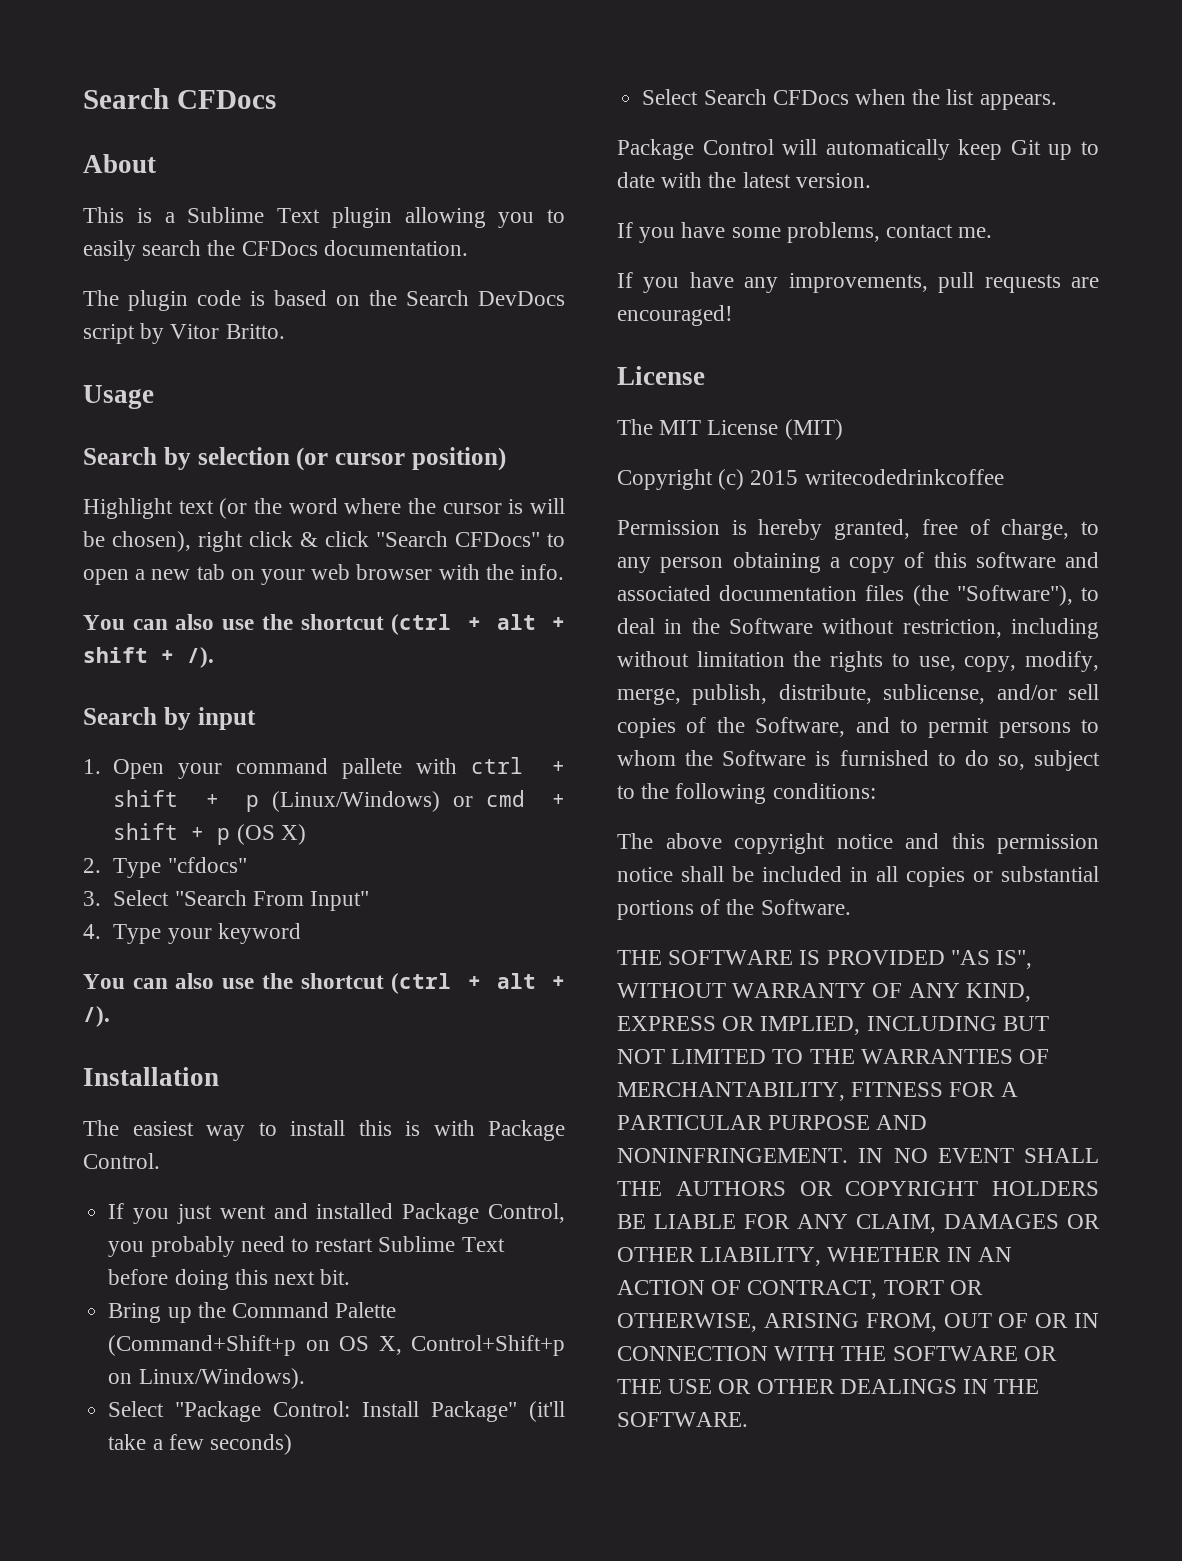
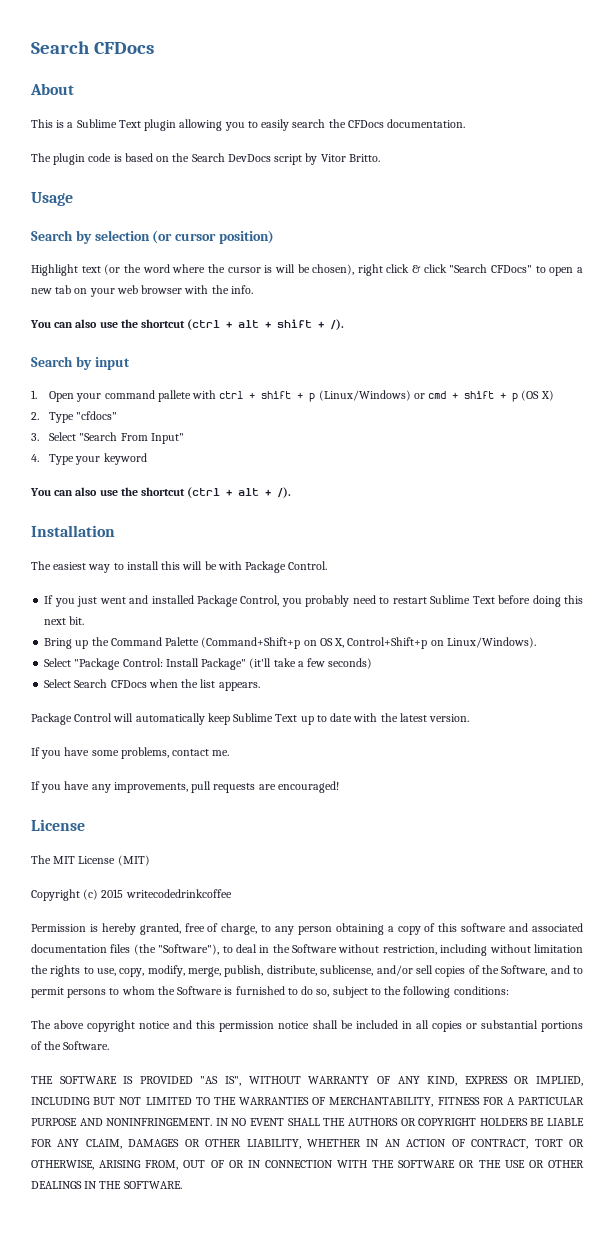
- The easiest way to install this is with Package Control.
+ The easiest way to install this will be with Package Control.
- Package Control will automatically keep Git up to date with the latest version.
+ Package Control will automatically keep Sublime Text up to date with the latest version.

